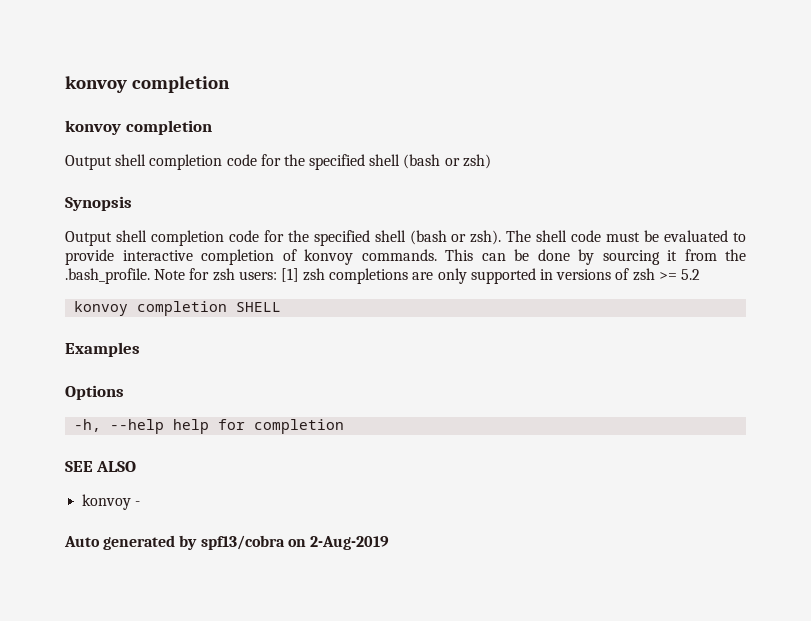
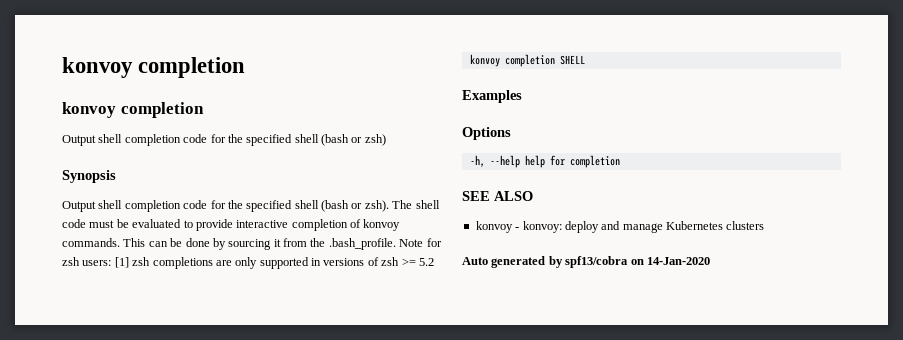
- konvoy -
+ konvoy - konvoy: deploy and manage Kubernetes clusters
- Auto generated by spf13/cobra on 2-Aug-2019
+ Auto generated by spf13/cobra on 14-Jan-2020

